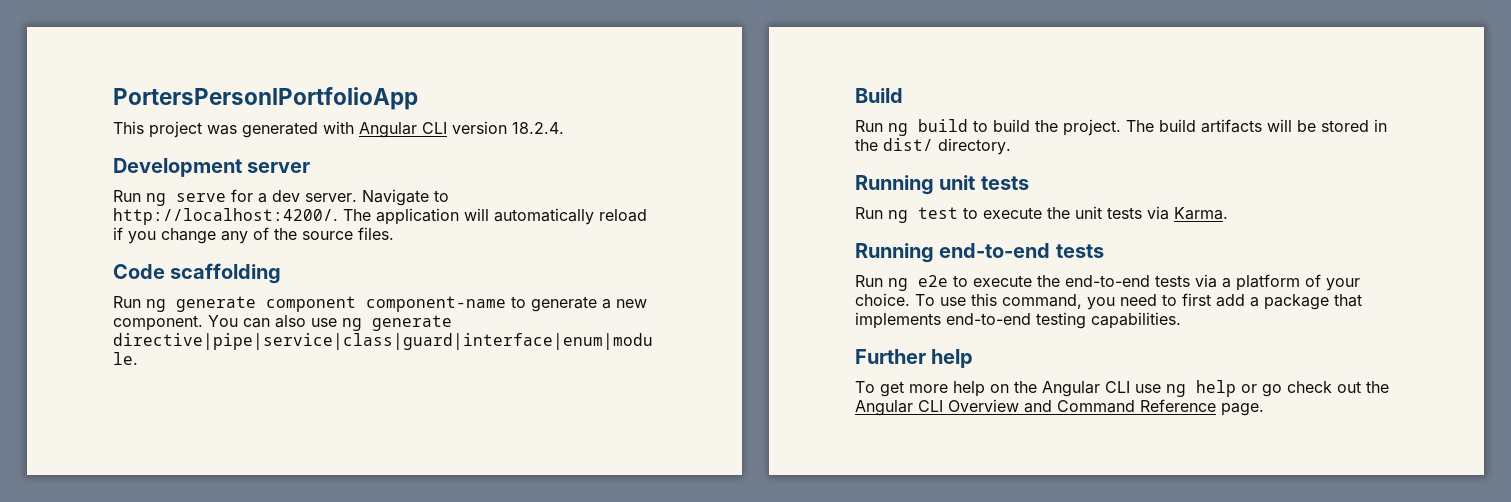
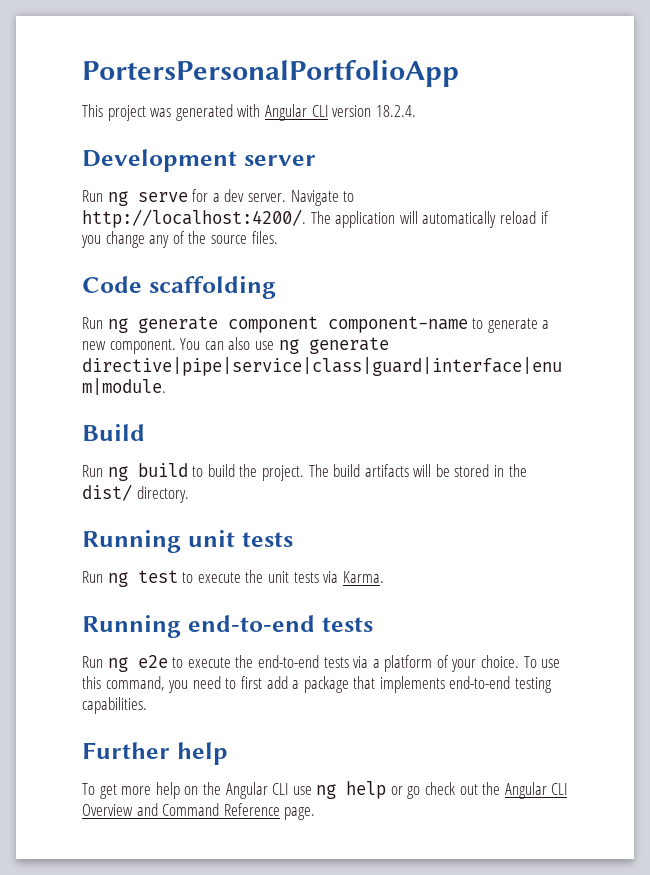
- PortersPersonlPortfolioApp
+ PortersPersonalPortfolioApp

